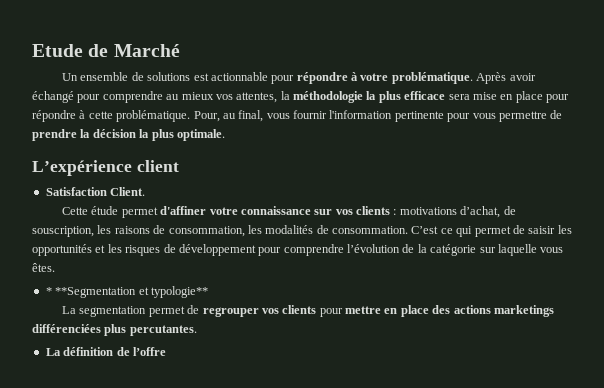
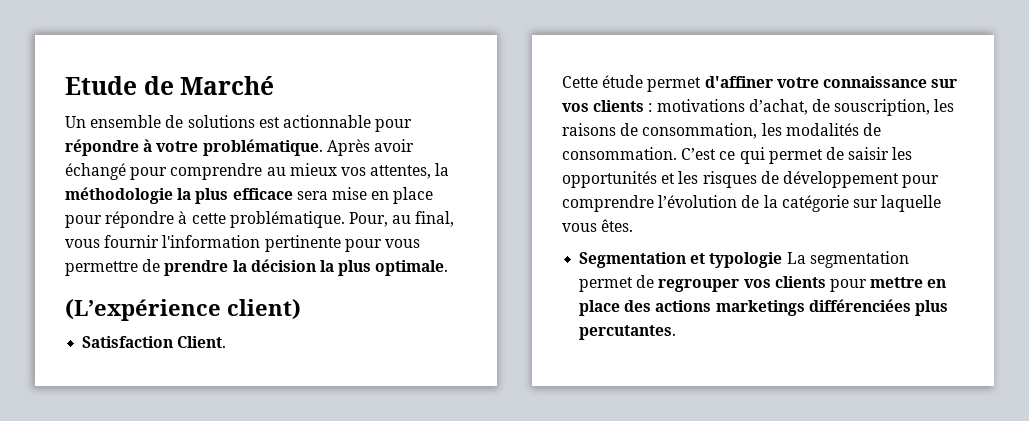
- L’expérience client
+ (L’expérience client)
- * **Segmentation et typologie**
- La segmentation permet de regrouper vos clients pour mettre en place des actions marketings différenciées plus percutantes.
+ Segmentation et typologie La segmentation permet de regrouper vos clients pour mettre en place des actions marketings différenciées plus percutantes.
- La définition de l’offre

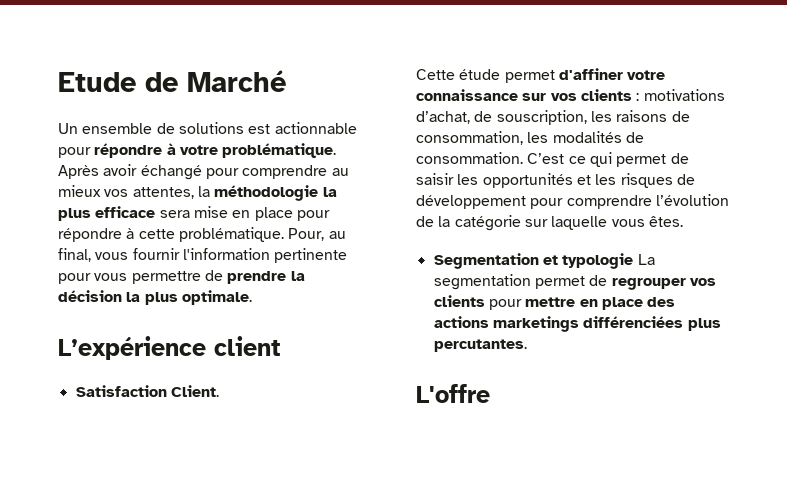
- (L’expérience client)
+ L’expérience client
+ L'offre

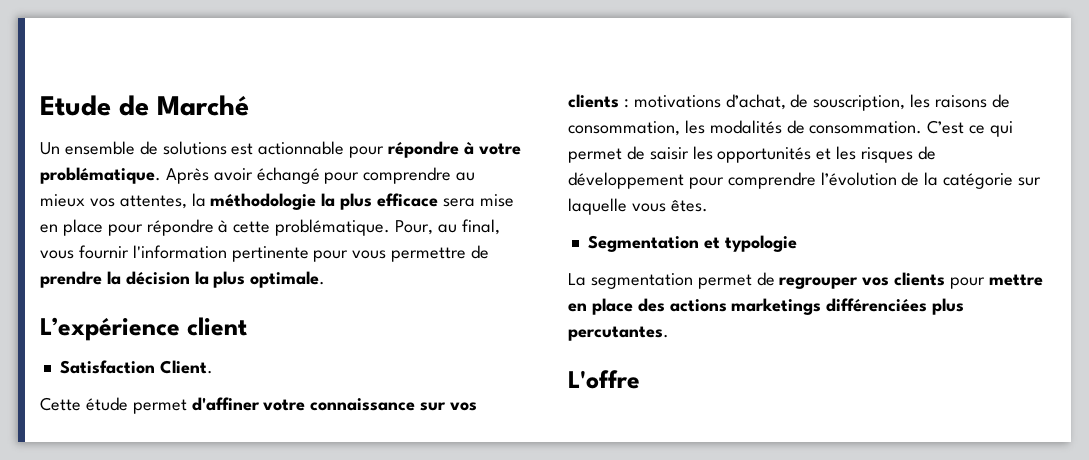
- Segmentation et typologie La segmentation permet de regrouper vos clients pour mettre en place des actions marketings différenciées plus percutantes.
+ Segmentation et typologie
+ La segmentation permet de regrouper vos clients pour mettre en place des actions marketings différenciées plus percutantes.

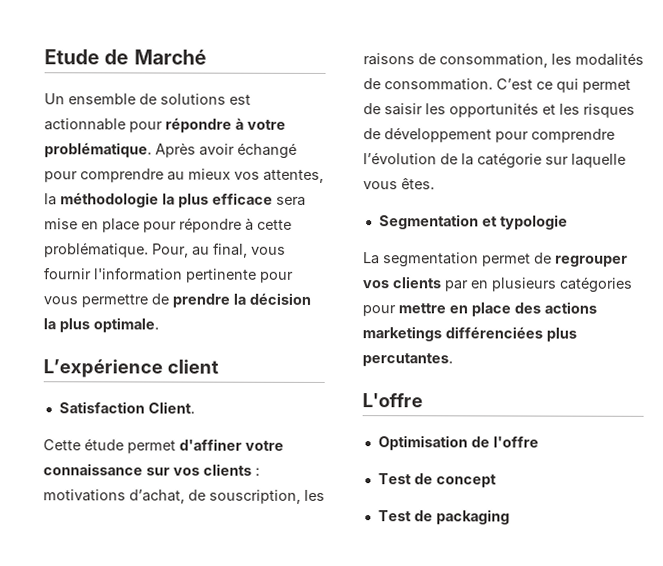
- La segmentation permet de regrouper vos clients pour mettre en place des actions marketings différenciées plus percutantes.
+ La segmentation permet de regrouper vos clients par en plusieurs catégories pour mettre en place des actions marketings différenciées plus percutantes.
+ Optimisation de l'offre
+ Test de concept
+ Test de packaging

